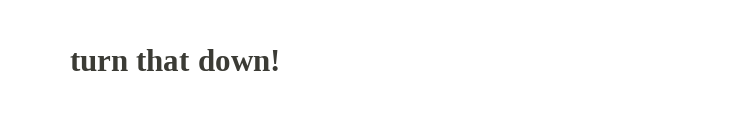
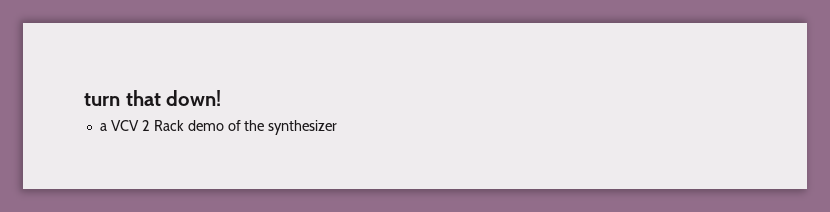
+ a VCV 2 Rack demo of the synthesizer

